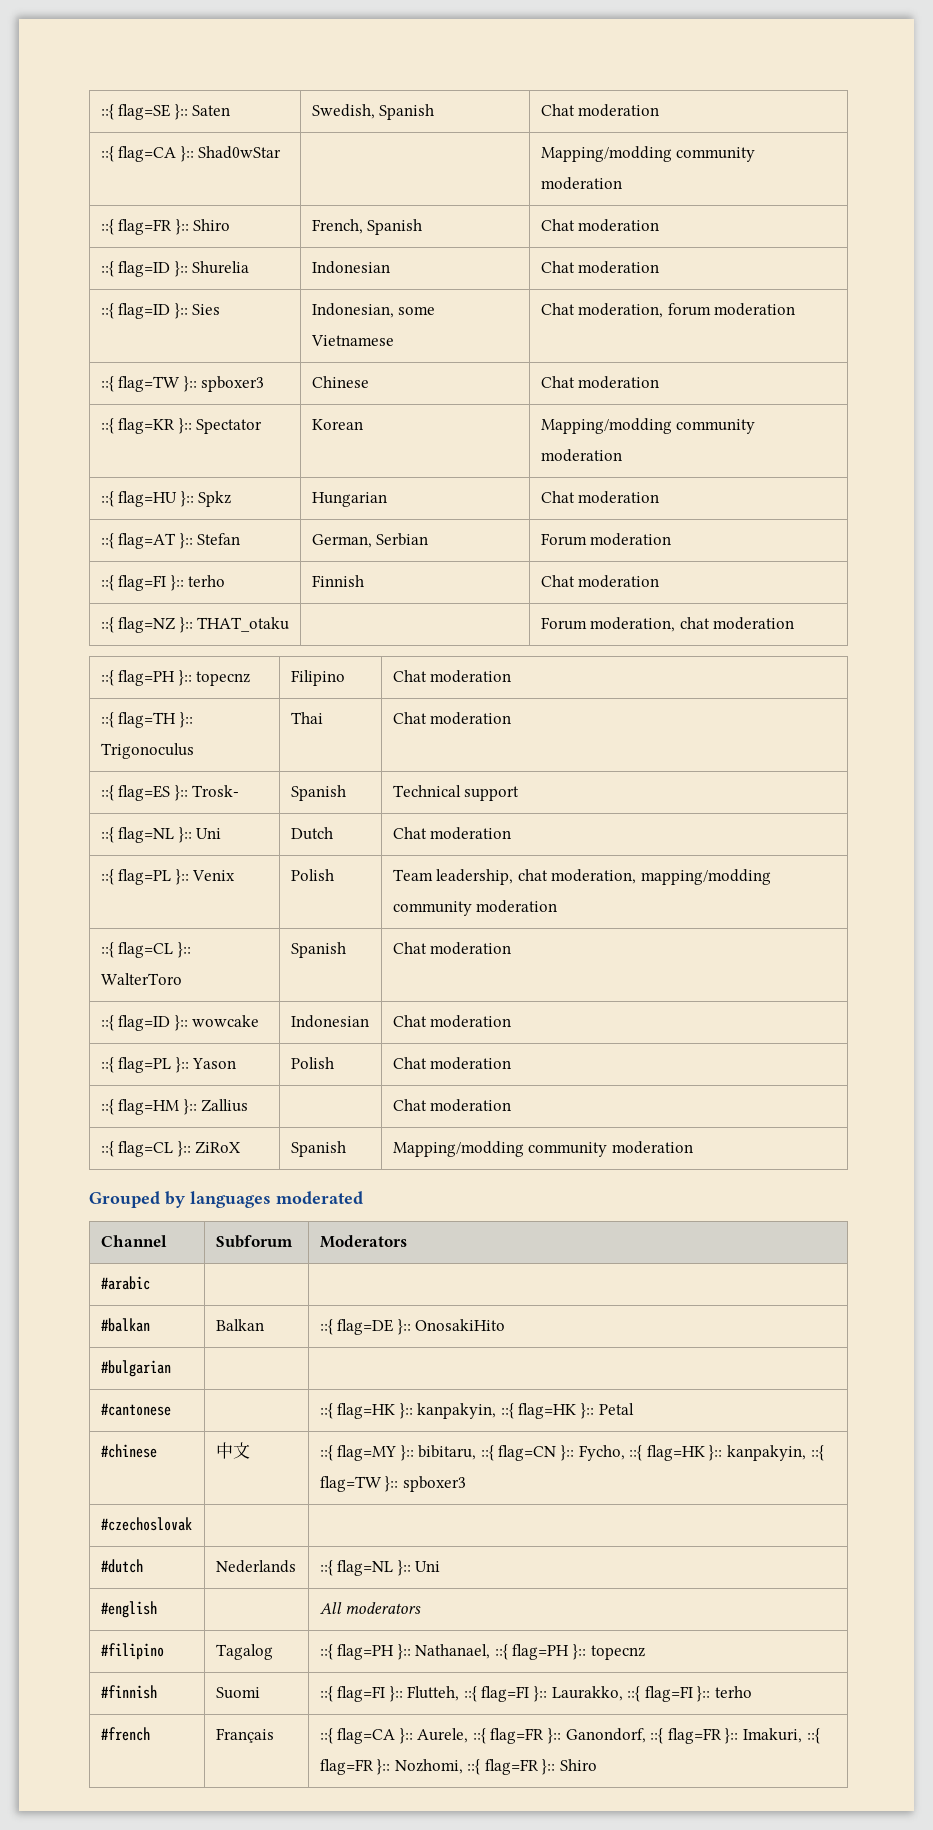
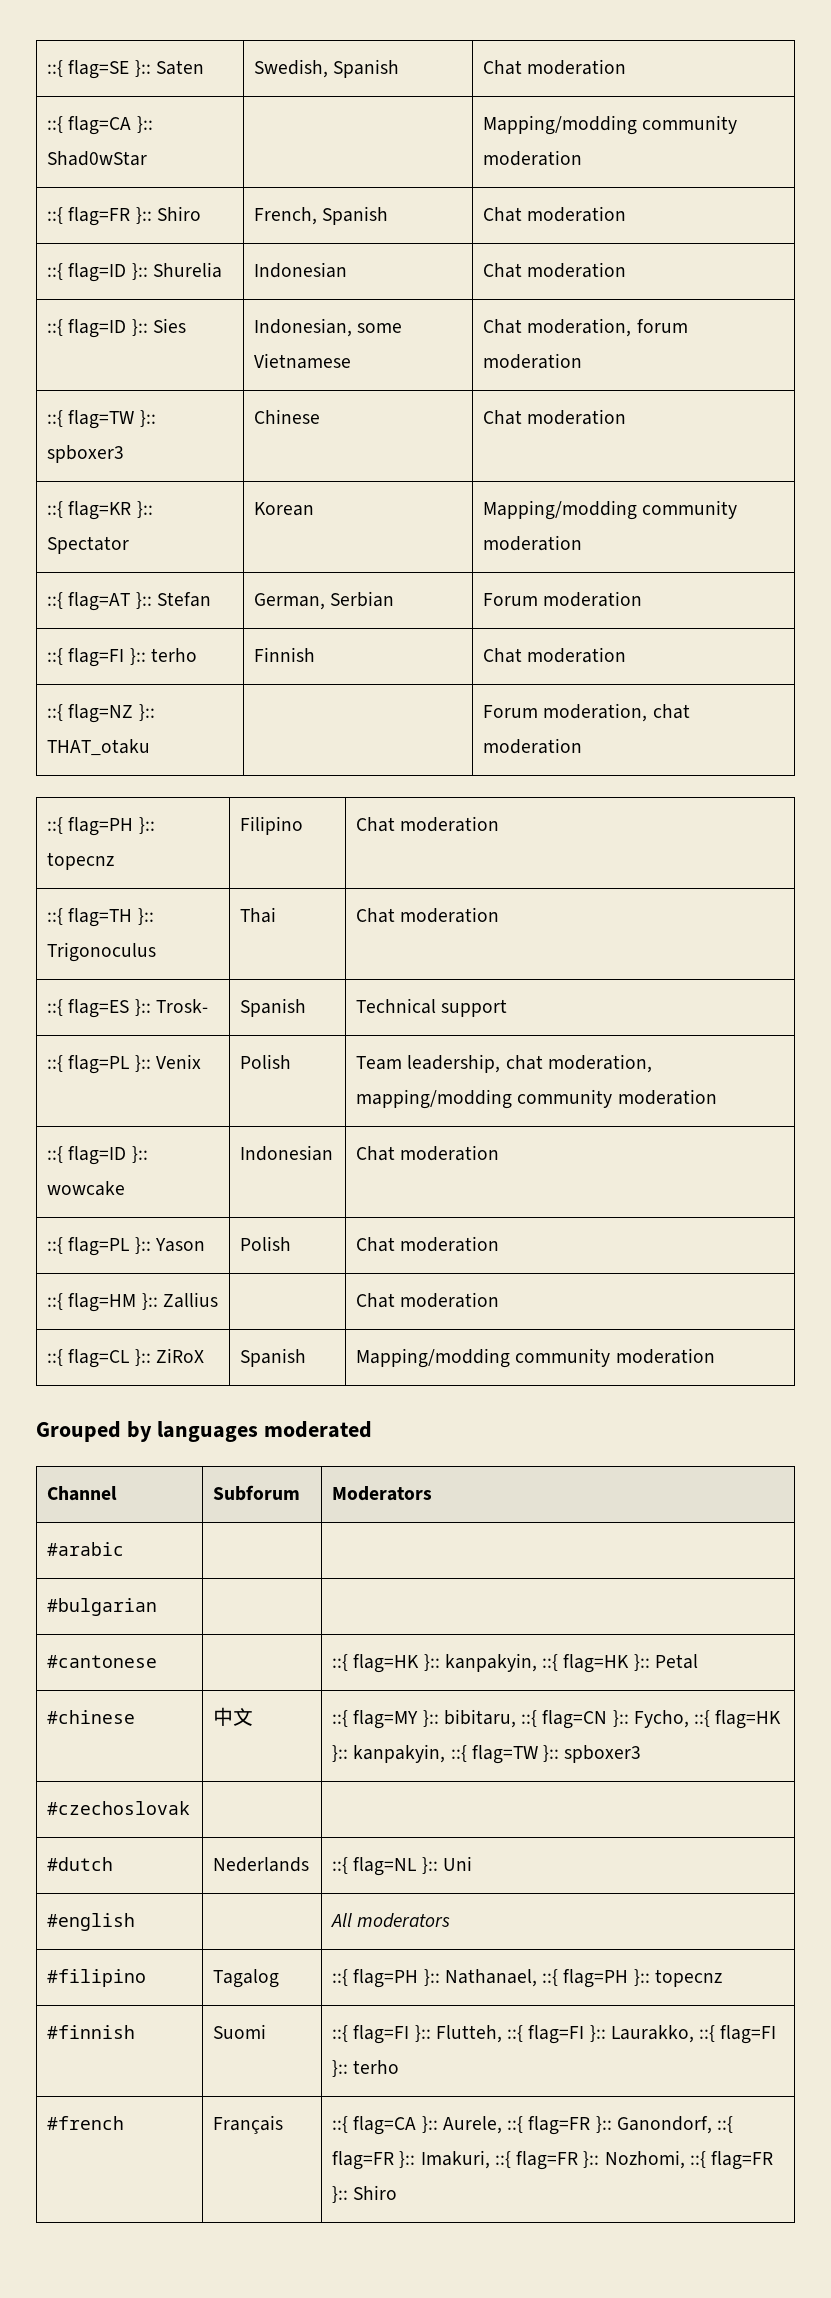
- ::{ flag=HU }:: Spkz | Hungarian | Chat moderation
- ::{ flag=NL }:: Uni | Dutch | Chat moderation
- ::{ flag=CL }:: WalterToro | Spanish | Chat moderation
- #balkan | Balkan | ::{ flag=DE }:: OnosakiHito

